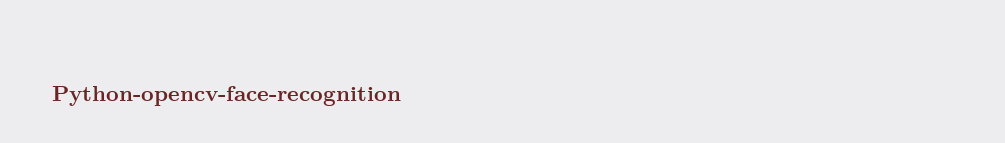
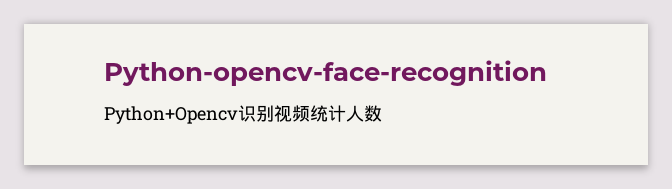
+ Python+Opencv识别视频统计人数

